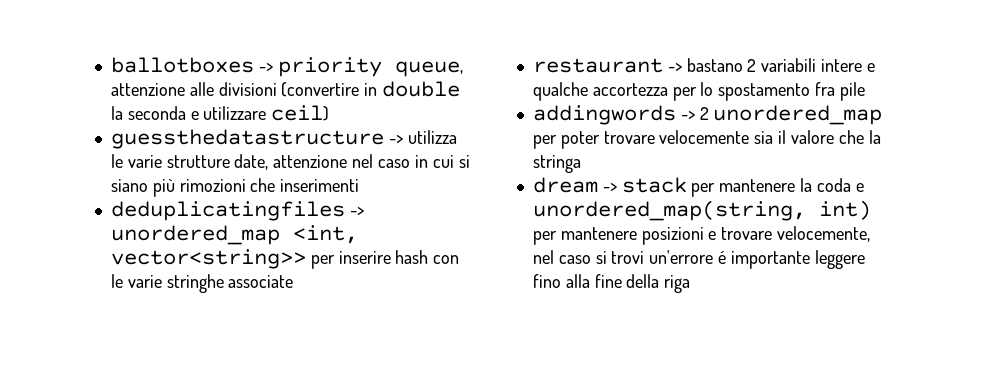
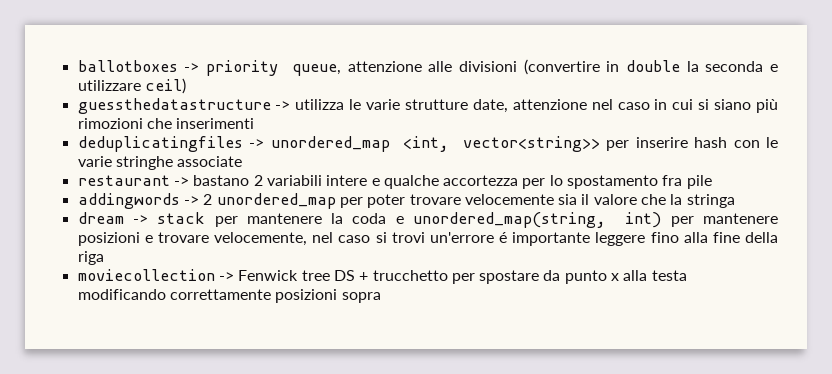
+ moviecollection -> Fenwick tree DS + trucchetto per spostare da punto x alla testa modificando correttamente posizioni sopra

